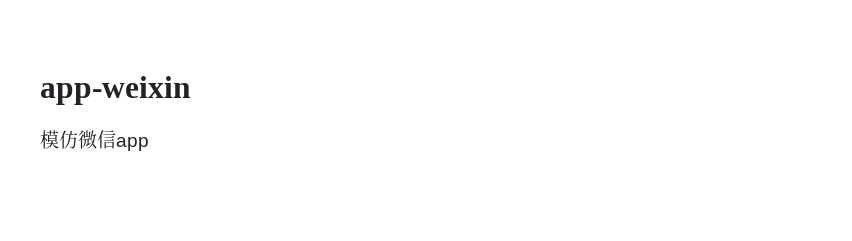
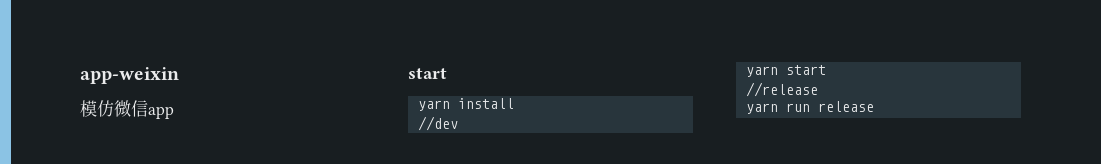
  模仿微信app
+ start
+ yarn install
+ //dev
+ yarn start
+ //release
+ yarn run release

